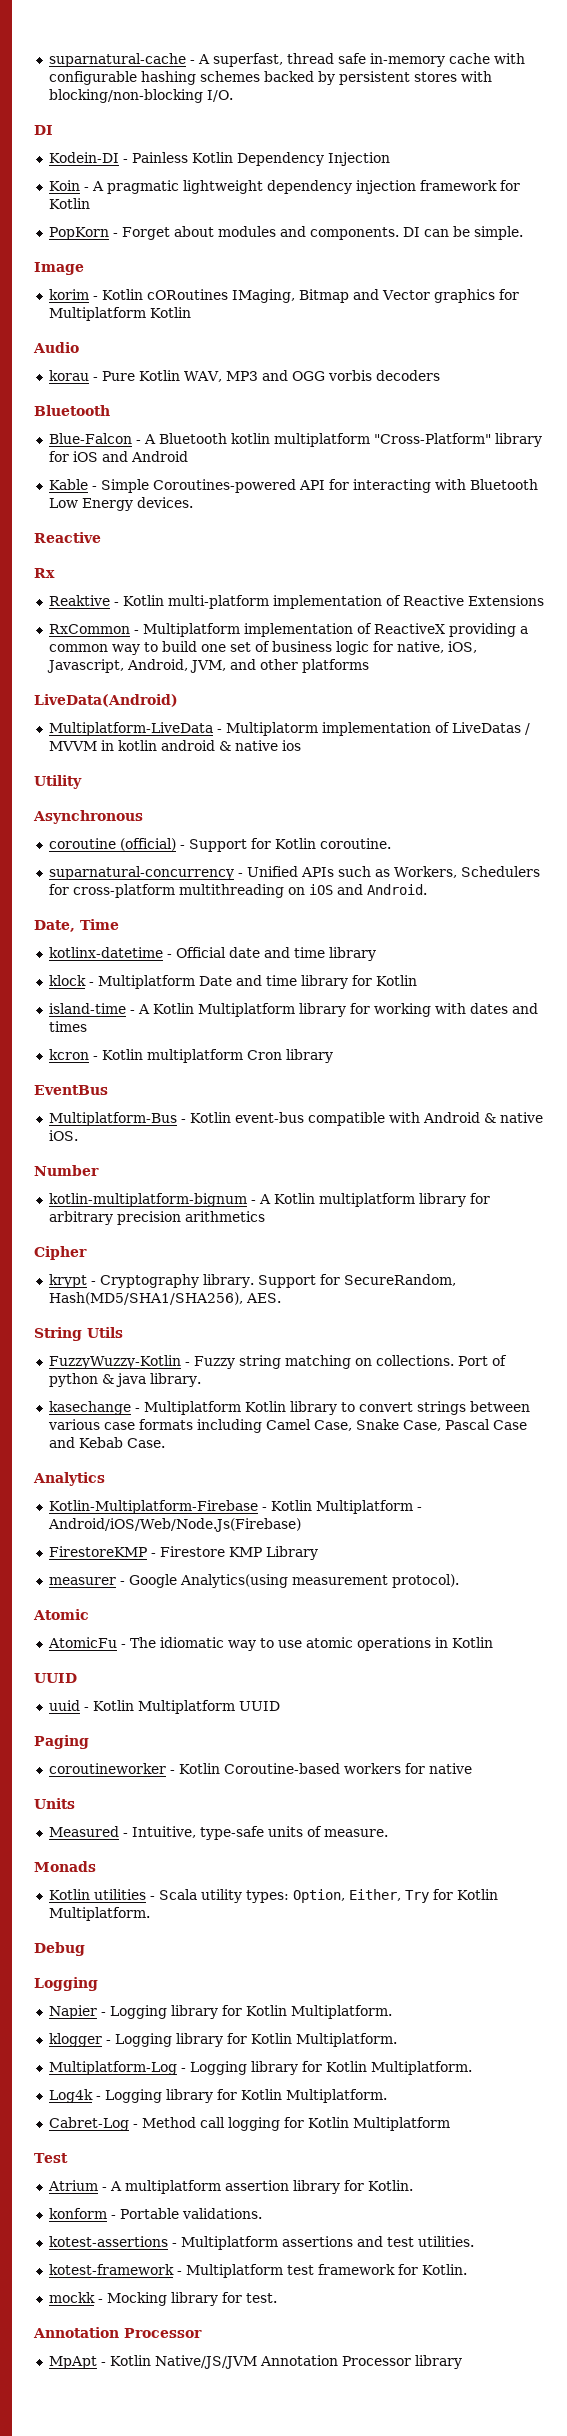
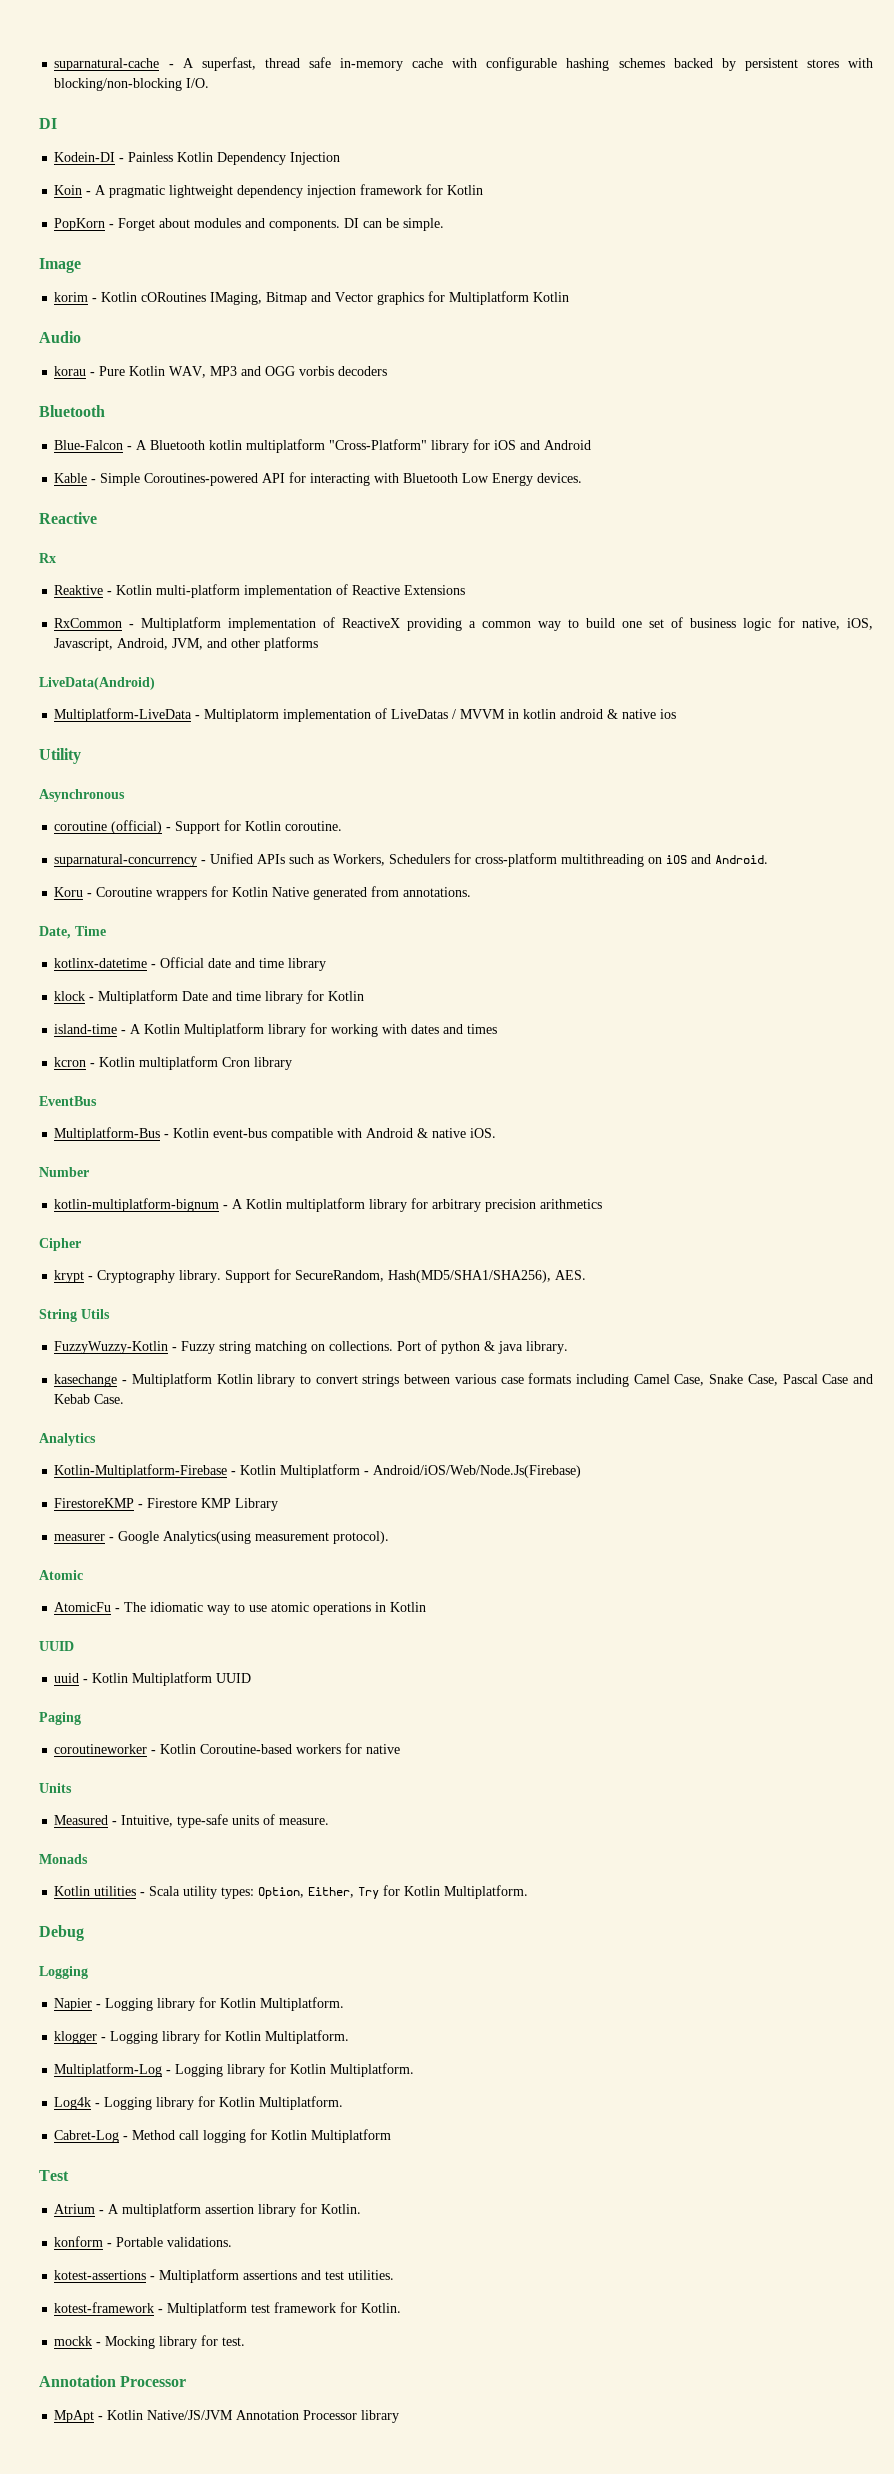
+ Koru - Coroutine wrappers for Kotlin Native generated from annotations.

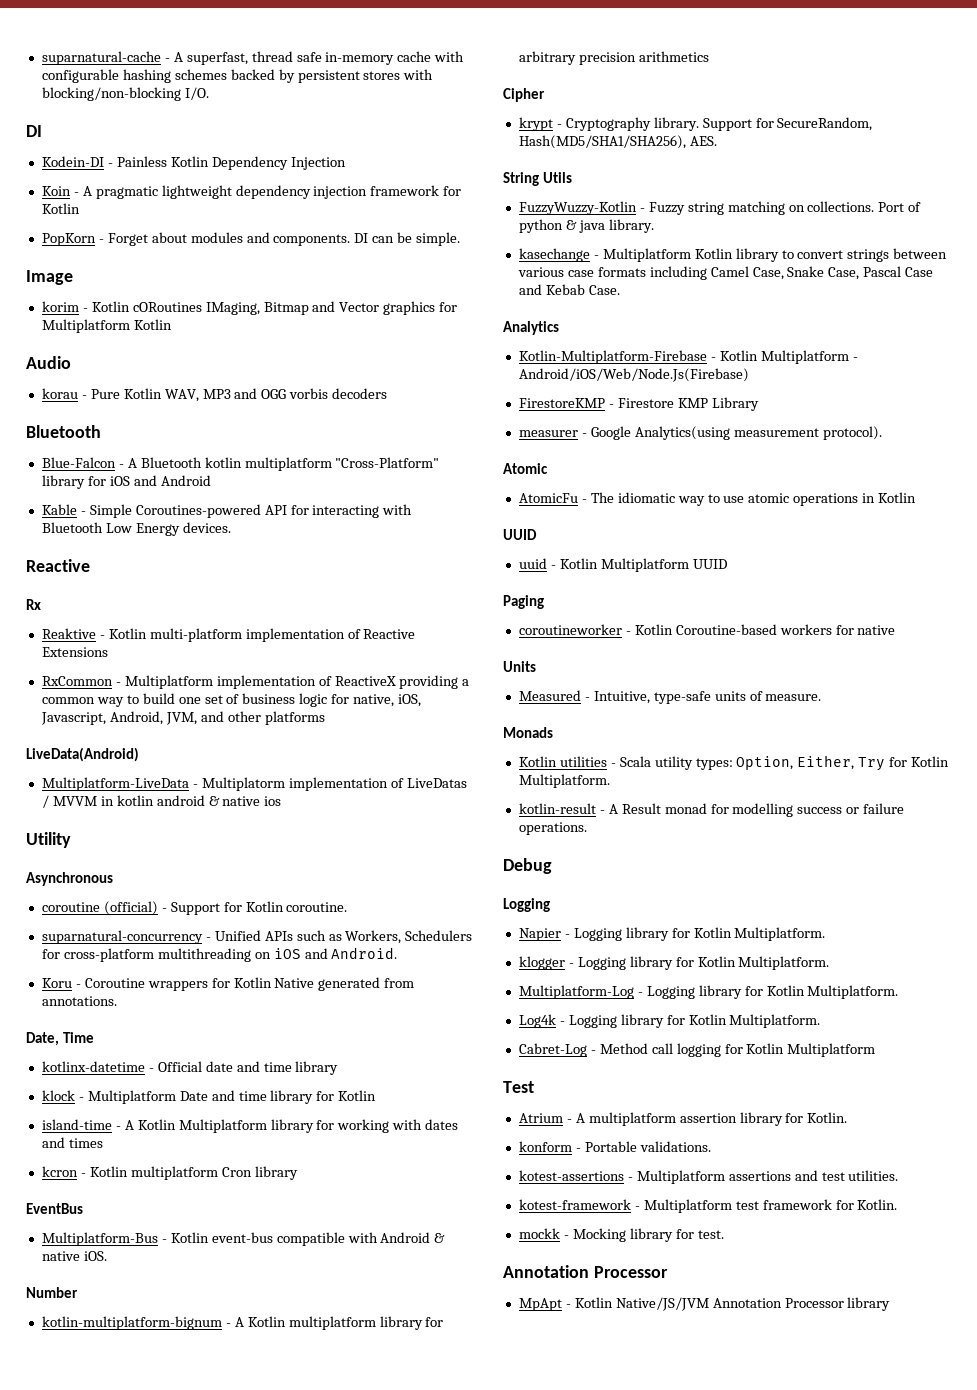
+ kotlin-result - A Result monad for modelling success or failure operations.

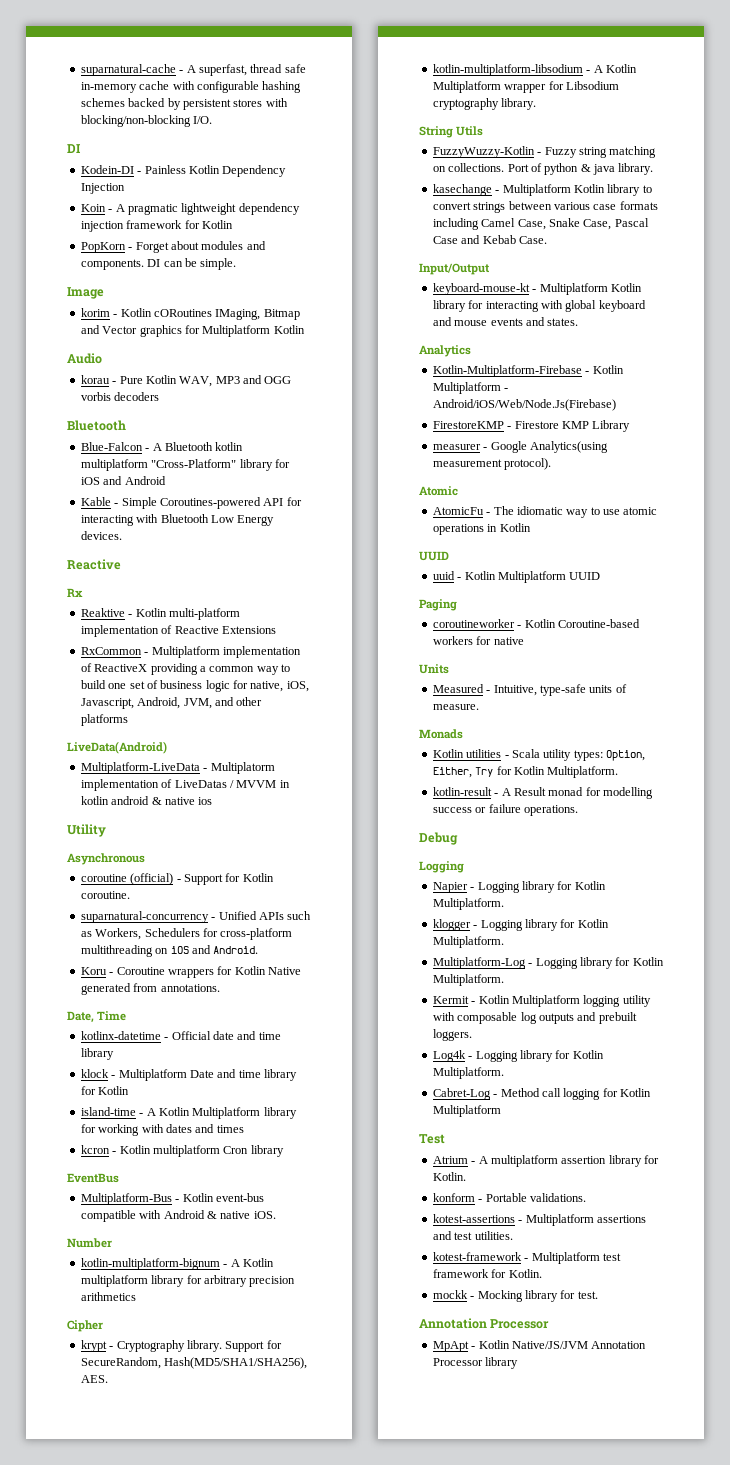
+ kotlin-multiplatform-libsodium - A Kotlin Multiplatform wrapper for Libsodium cryptography library.
+ Input/Output
+ keyboard-mouse-kt - Multiplatform Kotlin library for interacting with global keyboard and mouse events and states.
+ Kermit - Kotlin Multiplatform logging utility with composable log outputs and prebuilt loggers.

